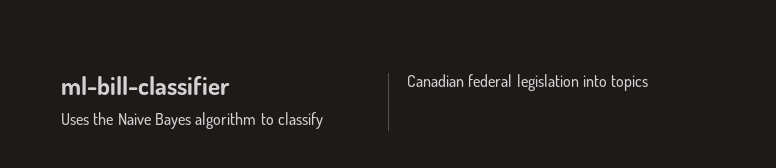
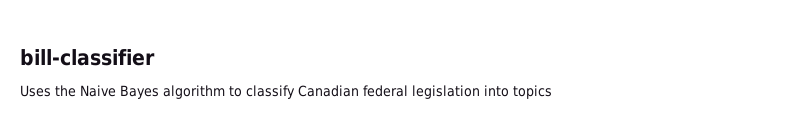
- ml-bill-classifier
+ bill-classifier

